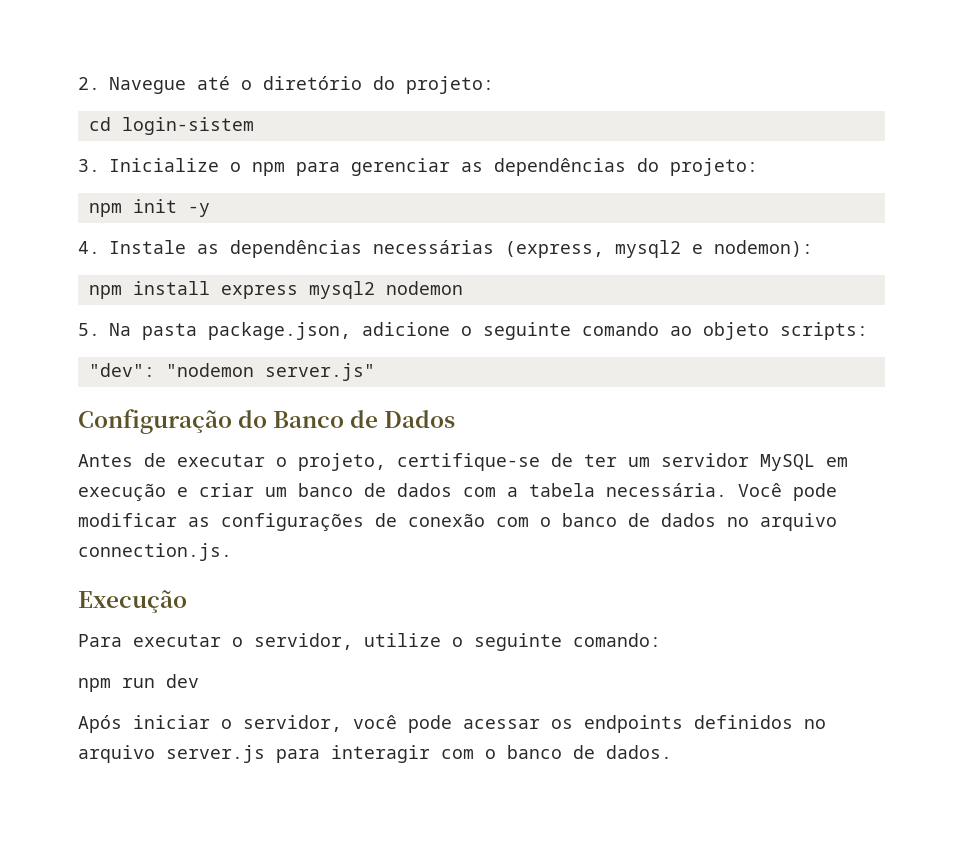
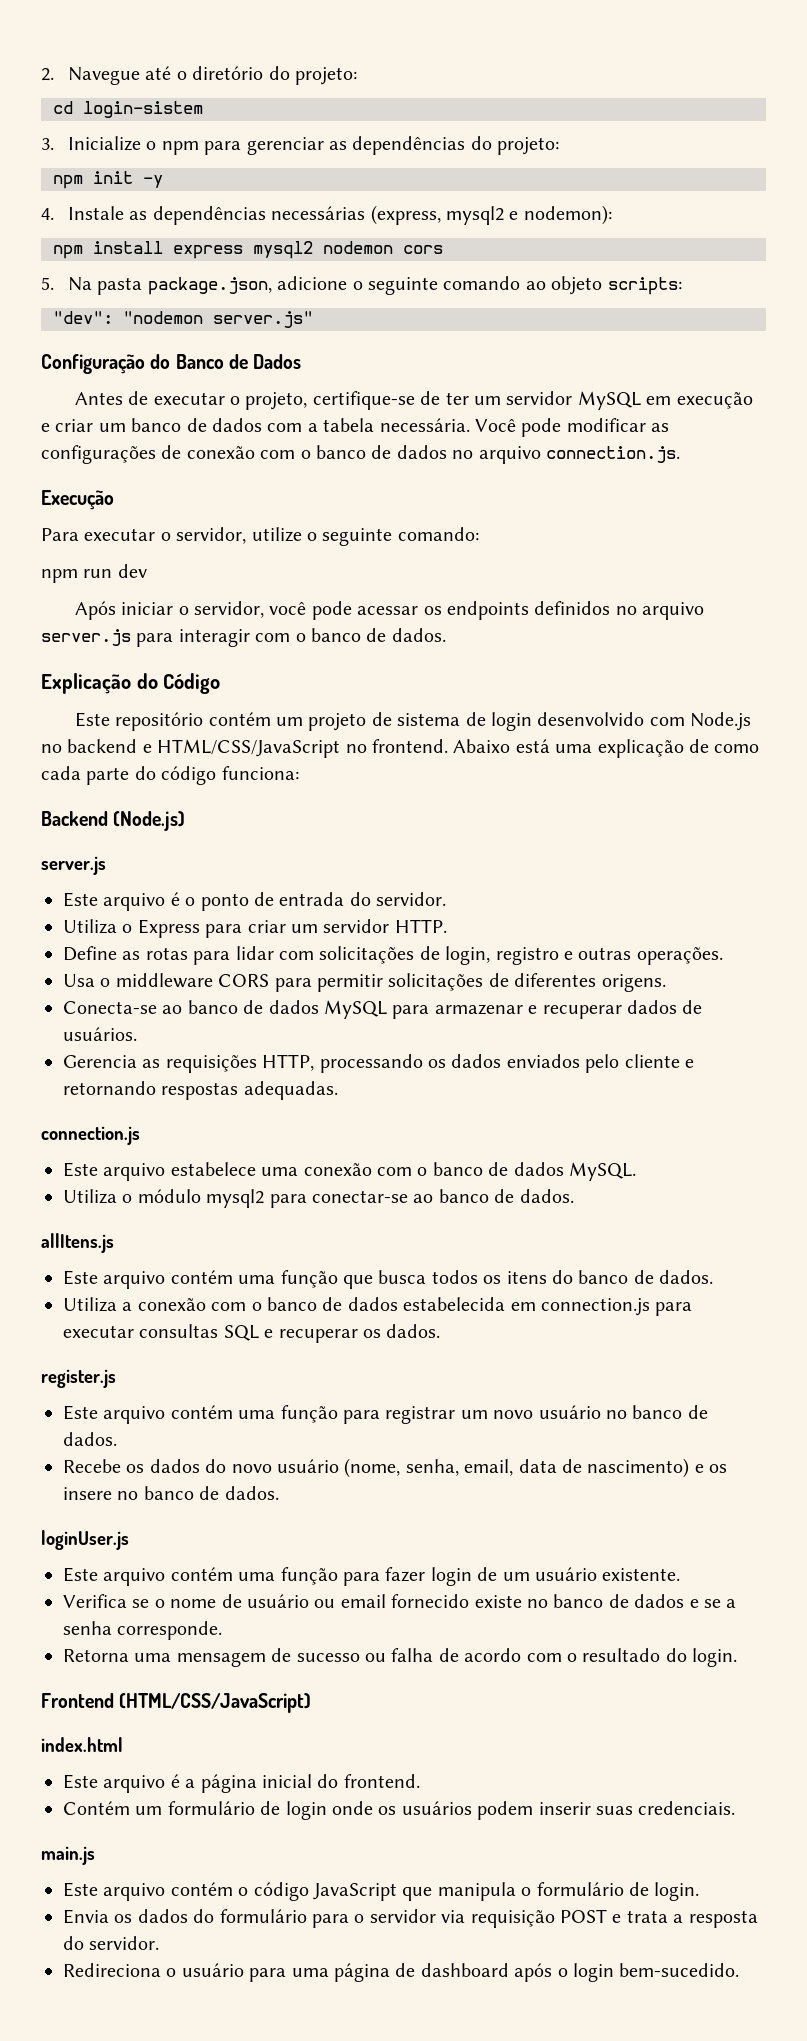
- npm install express mysql2 nodemon
+ npm install express mysql2 nodemon cors
+ Explicação do Código
+ Este repositório contém um projeto de sistema de login desenvolvido com Node.js no backend e HTML/CSS/JavaScript no frontend. Abaixo está uma explicação de como cada parte do código funciona:
+ Backend (Node.js)
+ server.js
+ Este arquivo é o ponto de entrada do servidor.
+ Utiliza o Express para criar um servidor HTTP.
+ Define as rotas para lidar com solicitações de login, registro e outras operações.
+ Usa o middleware CORS para permitir solicitações de diferentes origens.
+ Conecta-se ao banco de dados MySQL para armazenar e recuperar dados de usuários.
+ Gerencia as requisições HTTP, processando os dados enviados pelo cliente e retornando respostas adequadas.
+ connection.js
+ Este arquivo estabelece uma conexão com o banco de dados MySQL.
+ Utiliza o módulo mysql2 para conectar-se ao banco de dados.
+ allItens.js
+ Este arquivo contém uma função que busca todos os itens do banco de dados.
+ Utiliza a conexão com o banco de dados estabelecida em connection.js para executar consultas SQL e recuperar os dados.
+ register.js
+ Este arquivo contém uma função para registrar um novo usuário no banco de dados.
+ Recebe os dados do novo usuário (nome, senha, email, data de nascimento) e os insere no banco de dados.
+ loginUser.js
+ Este arquivo contém uma função para fazer login de um usuário existente.
+ Verifica se o nome de usuário ou email fornecido existe no banco de dados e se a senha corresponde.
+ Retorna uma mensagem de sucesso ou falha de acordo com o resultado do login.
+ Frontend (HTML/CSS/JavaScript)
+ index.html
+ Este arquivo é a página inicial do frontend.
+ Contém um formulário de login onde os usuários podem inserir suas credenciais.
+ main.js
+ Este arquivo contém o código JavaScript que manipula o formulário de login.
+ Envia os dados do formulário para o servidor via requisição POST e trata a resposta do servidor.
+ Redireciona o usuário para uma página de dashboard após o login bem-sucedido.

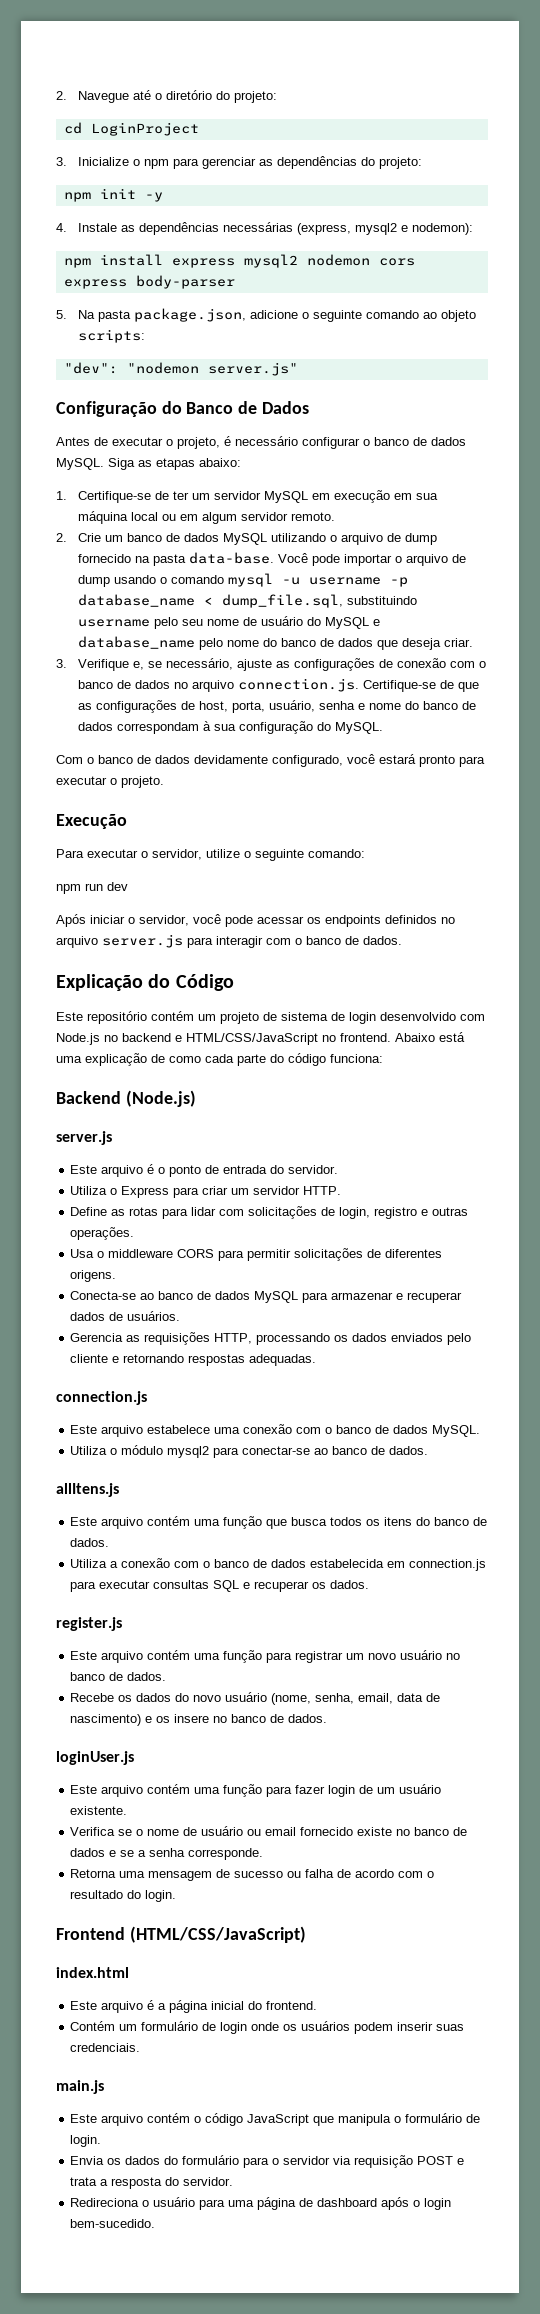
- cd login-sistem
+ cd LoginProject
- npm install express mysql2 nodemon cors
+ npm install express mysql2 nodemon cors express body-parser
- Antes de executar o projeto, certifique-se de ter um servidor MySQL em execução e criar um banco de dados com a tabela necessária. Você pode modificar as configurações de conexão com o banco de dados no arquivo connection.js.
+ Antes de executar o projeto, é necessário configurar o banco de dados MySQL. Siga as etapas abaixo:
+ 1. Certifique-se de ter um servidor MySQL em execução em sua máquina local ou em algum servidor remoto.
+ 2. Crie um banco de dados MySQL utilizando o arquivo de dump fornecido na pasta data-base. Você pode importar o arquivo de dump usando o comando mysql -u username -p database_name < dump_file.sql, substituindo username pelo seu nome de usuário do MySQL e database_name pelo nome do banco de dados que deseja criar.
+ 3. Verifique e, se necessário, ajuste as configurações de conexão com o banco de dados no arquivo connection.js. Certifique-se de que as configurações de host, porta, usuário, senha e nome do banco de dados correspondam à sua configuração do MySQL.
+ Com o banco de dados devidamente configurado, você estará pronto para executar o projeto.

